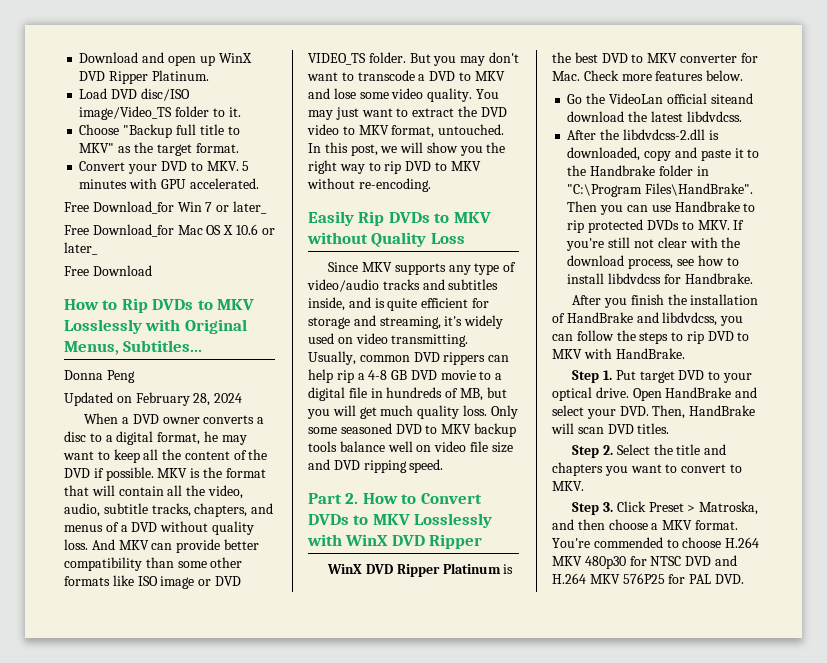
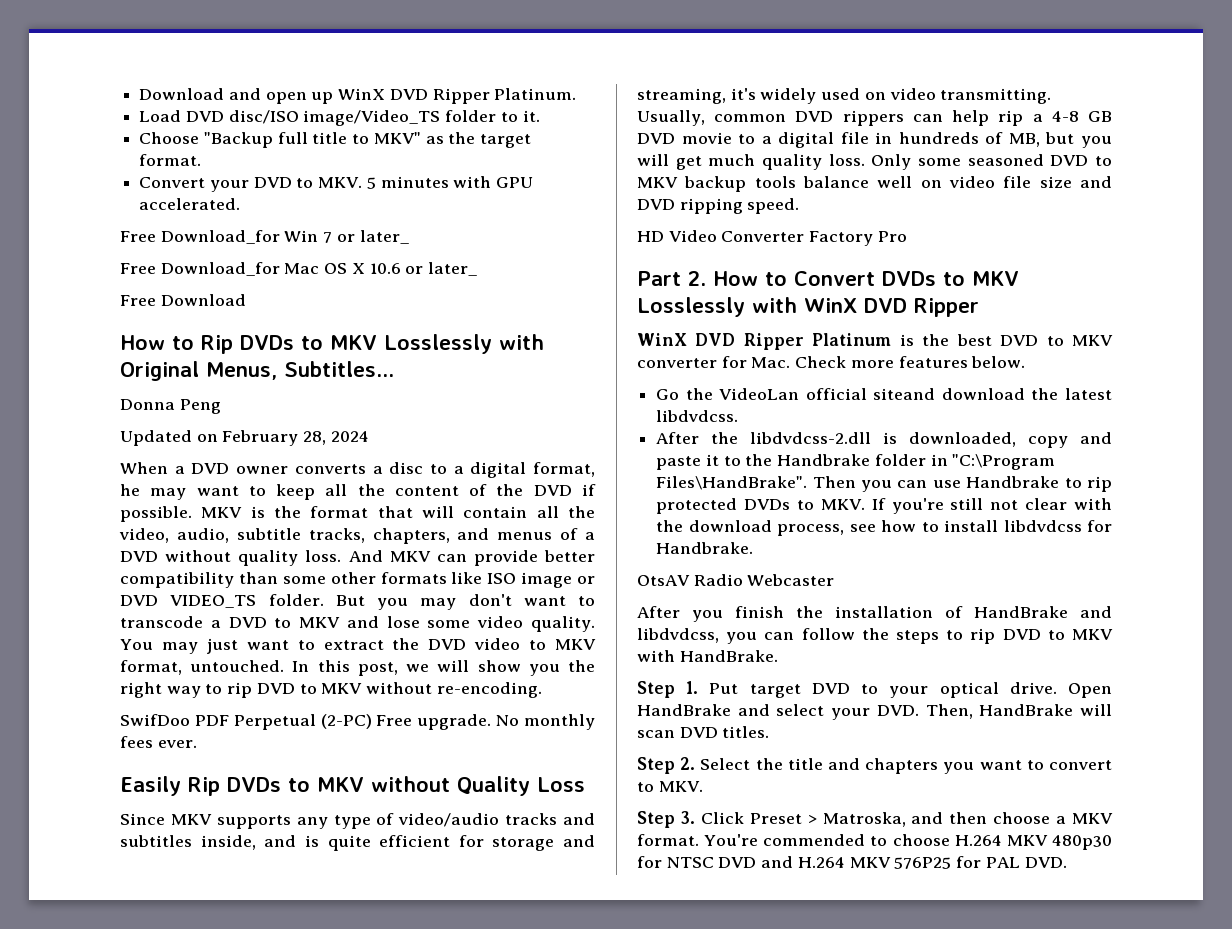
+ SwifDoo PDF Perpetual (2-PC) Free upgrade. No monthly fees ever.
+ HD Video Converter Factory Pro
+ OtsAV Radio Webcaster

